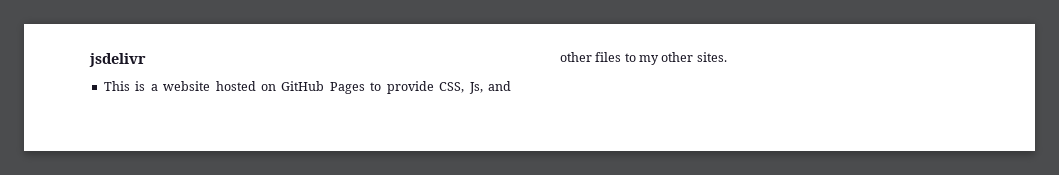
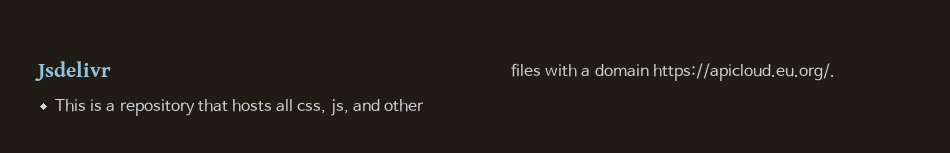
- jsdelivr
+ Jsdelivr
- This is a website hosted on GitHub Pages to provide CSS, Js, and other files to my other sites.
+ This is a repository that hosts all css, js, and other files with a domain https://apicloud.eu.org/.

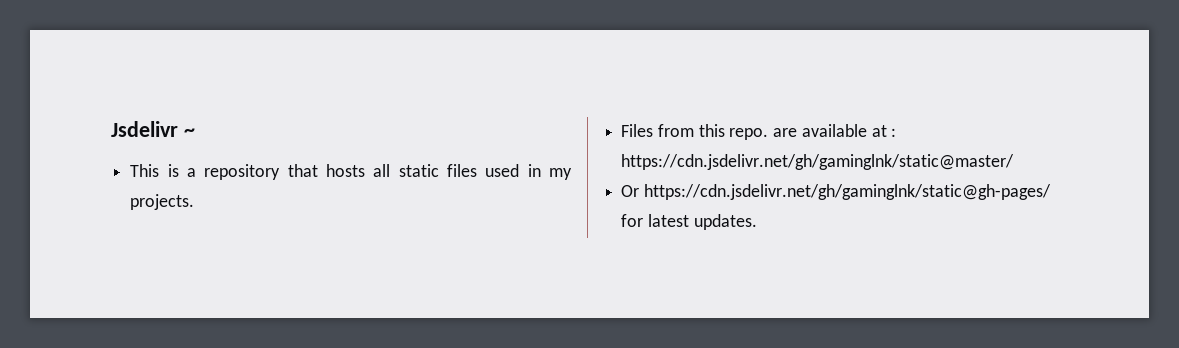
- Jsdelivr
+ Jsdelivr ~
- This is a repository that hosts all css, js, and other files with a domain https://apicloud.eu.org/.
+ This is a repository that hosts all static files used in my projects.
+ Files from this repo. are available at : https://cdn.jsdelivr.net/gh/gaminglnk/static@master/
+ Or https://cdn.jsdelivr.net/gh/gaminglnk/static@gh-pages/ for latest updates.

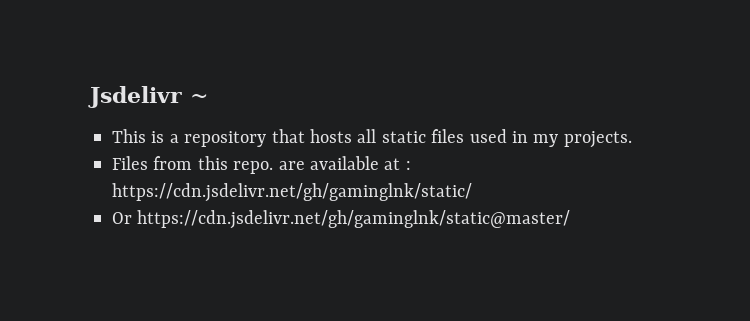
- Files from this repo. are available at : https://cdn.jsdelivr.net/gh/gaminglnk/static@master/
+ Files from this repo. are available at : https://cdn.jsdelivr.net/gh/gaminglnk/static/
- Or https://cdn.jsdelivr.net/gh/gaminglnk/static@gh-pages/ for latest updates.
+ Or https://cdn.jsdelivr.net/gh/gaminglnk/static@master/

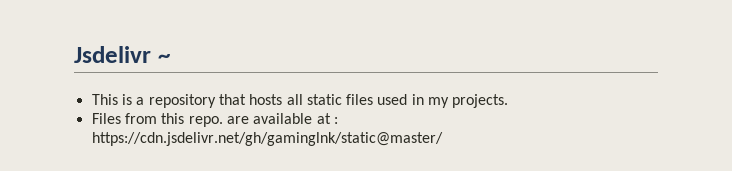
- Files from this repo. are available at : https://cdn.jsdelivr.net/gh/gaminglnk/static/
- Or https://cdn.jsdelivr.net/gh/gaminglnk/static@master/
+ Files from this repo. are available at : https://cdn.jsdelivr.net/gh/gaminglnk/static@master/

